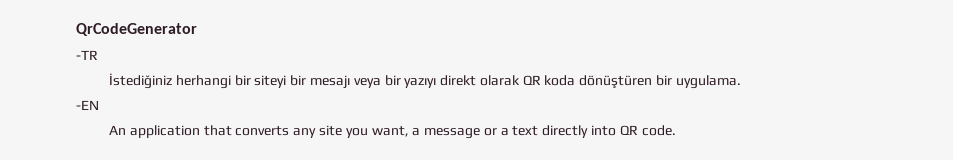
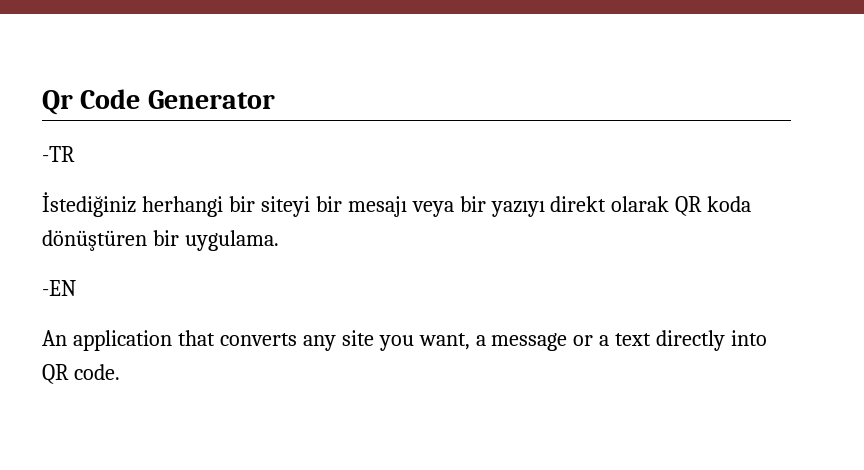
- QrCodeGenerator
+ Qr Code Generator

